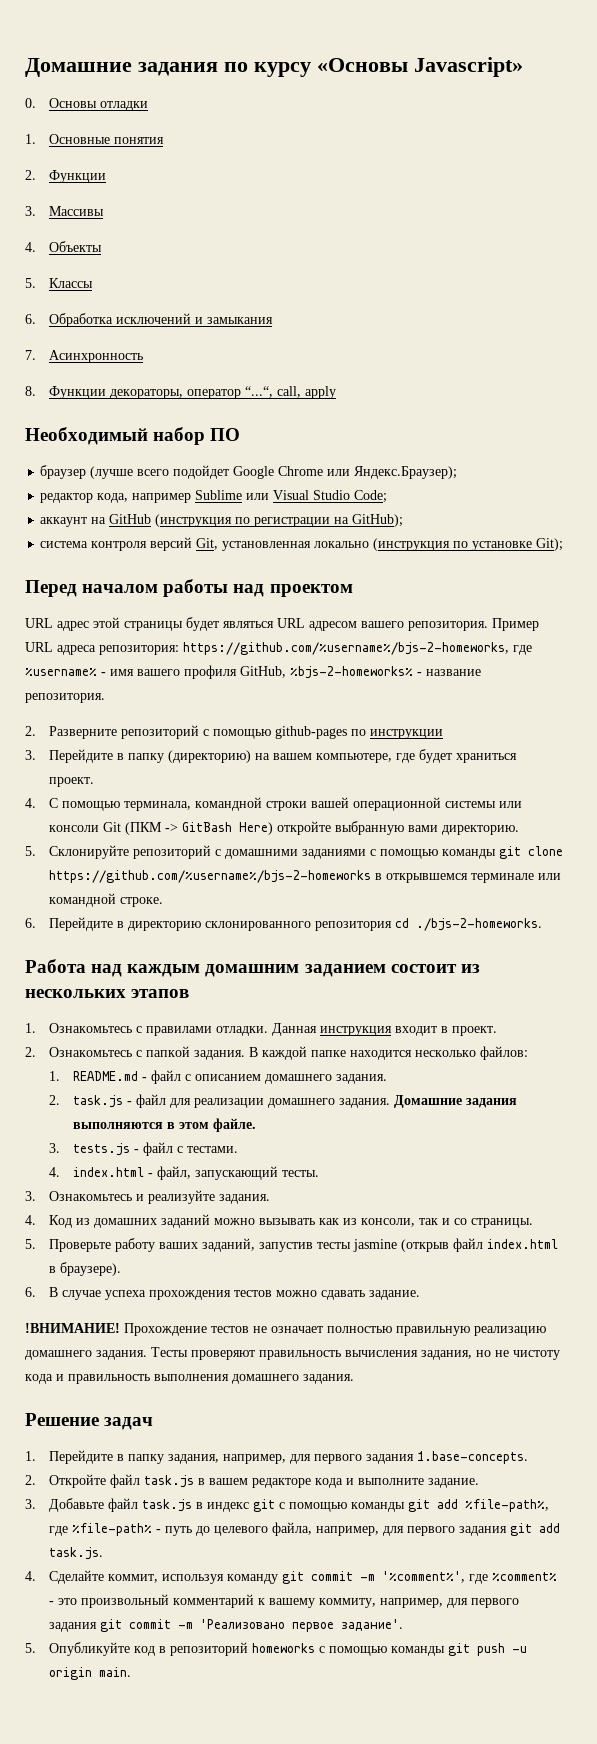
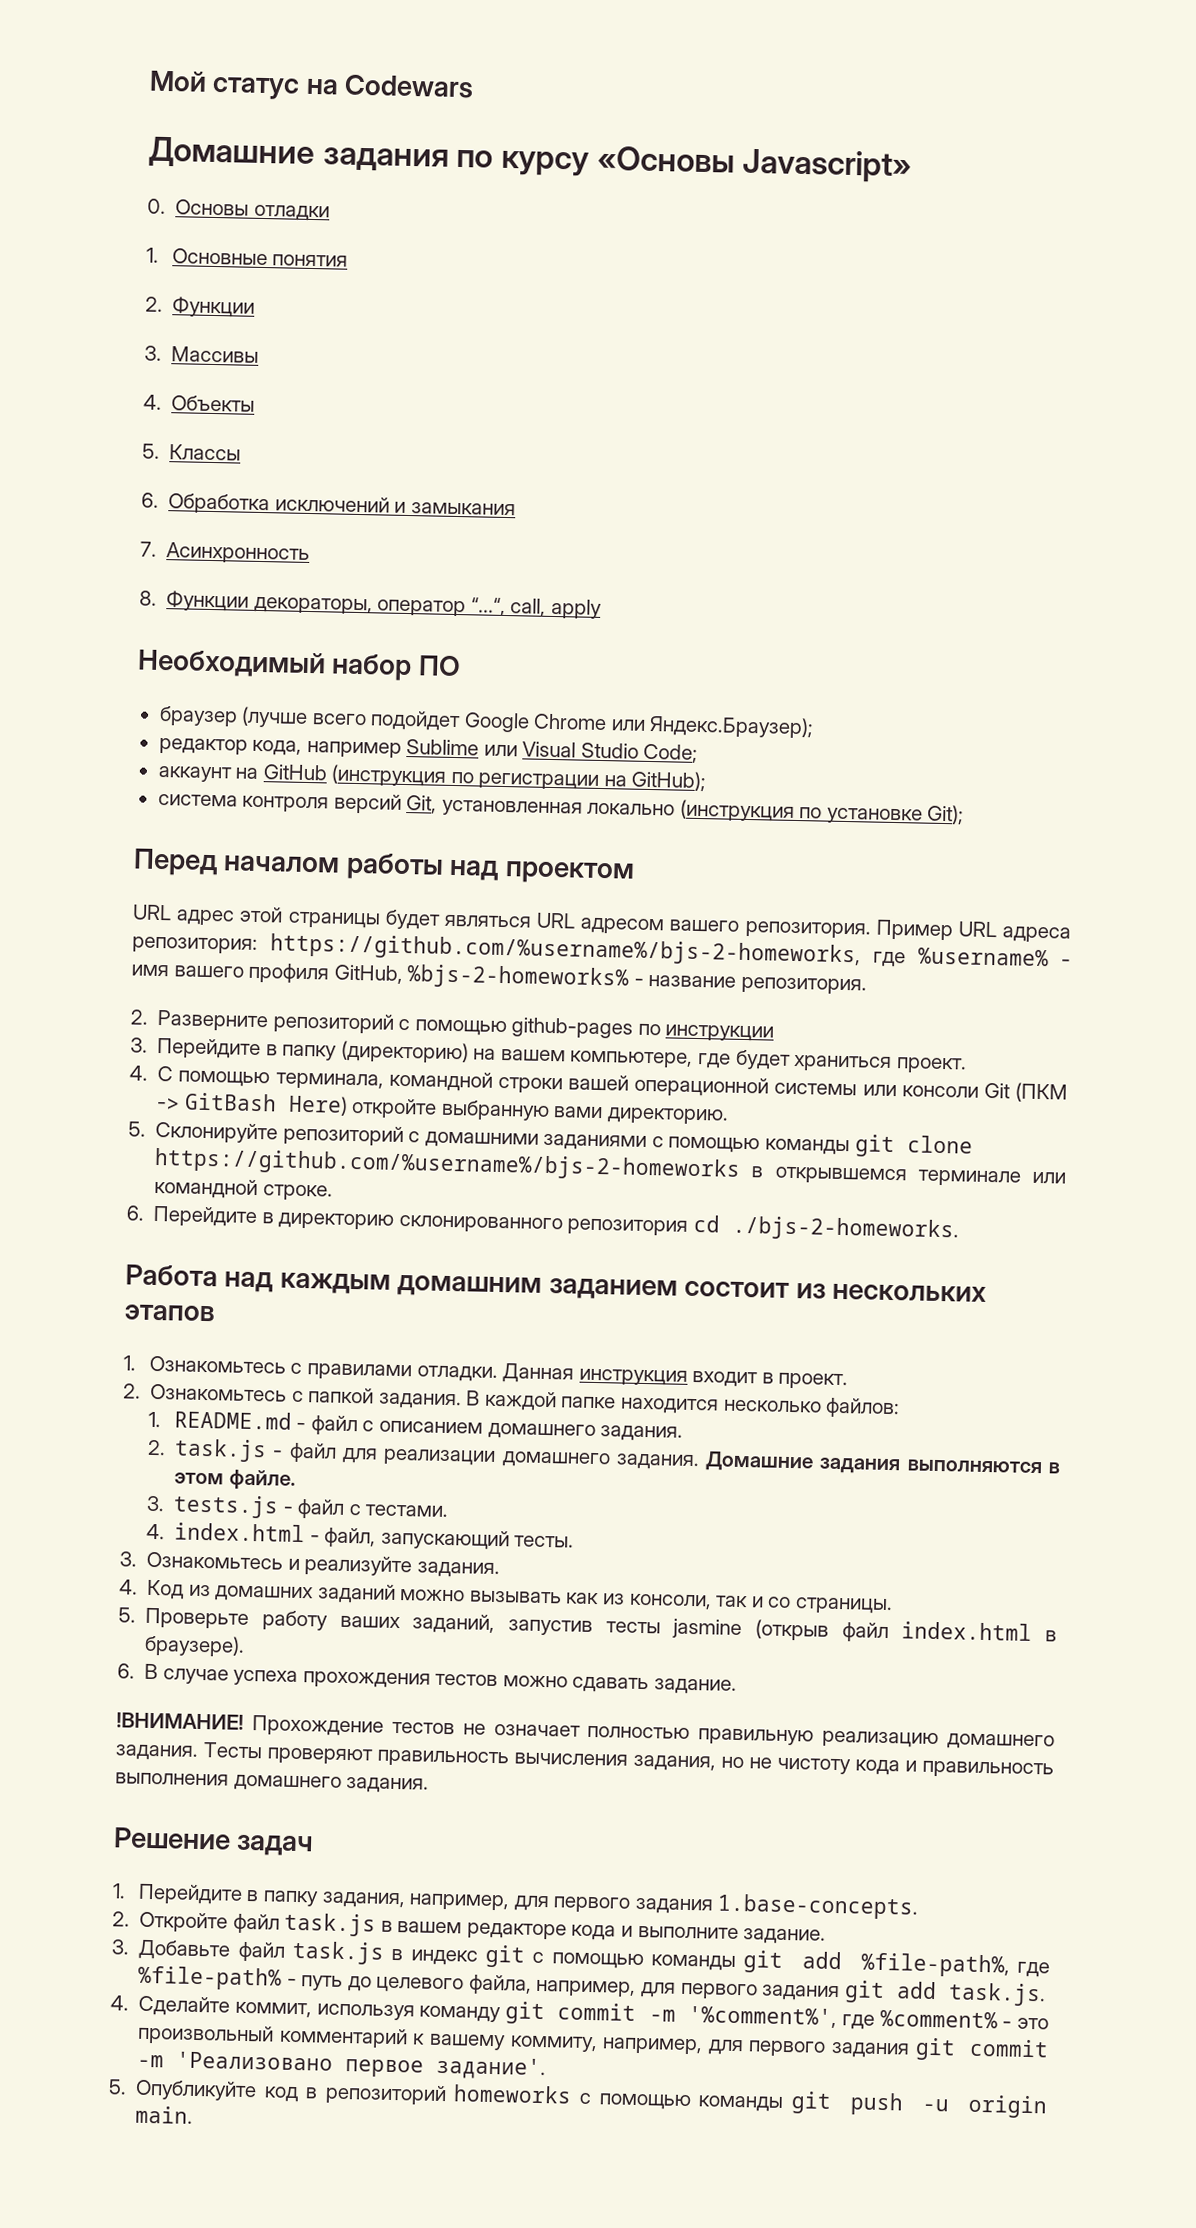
+ Мой статус на Codewars

